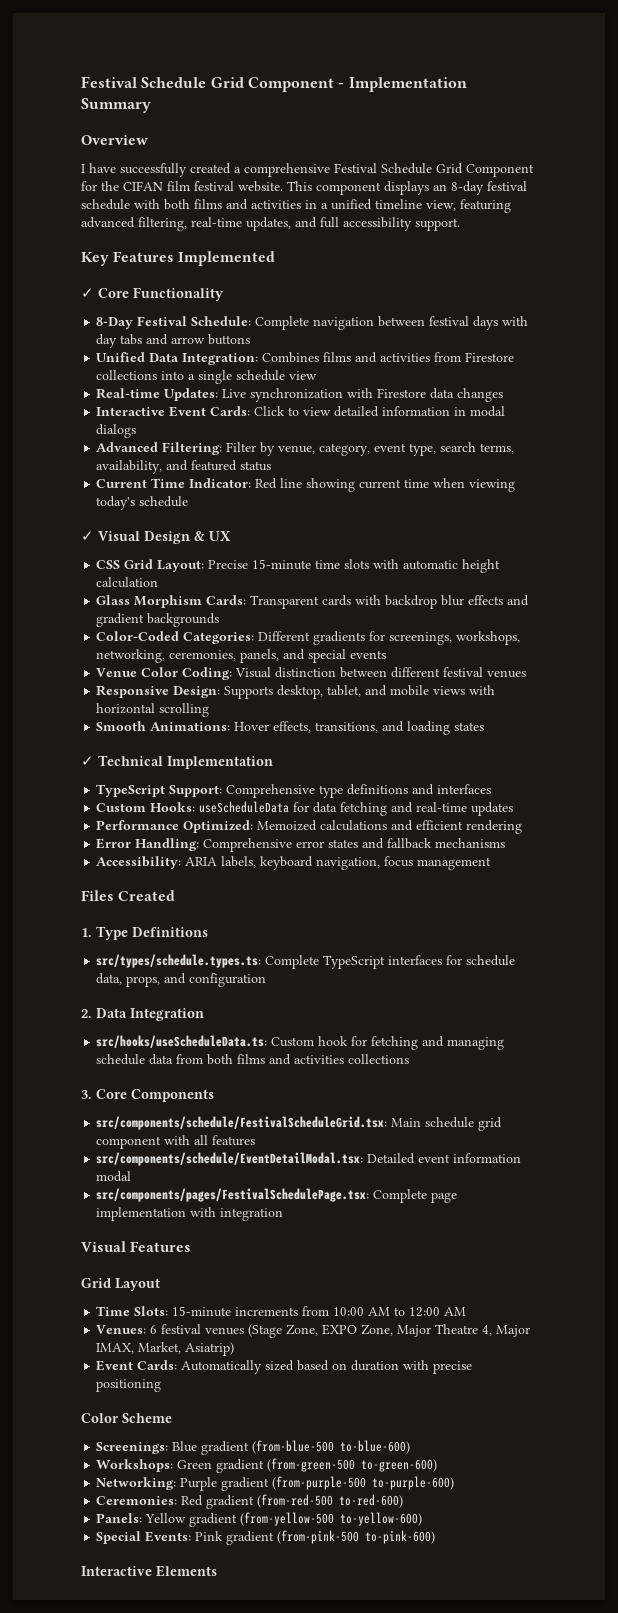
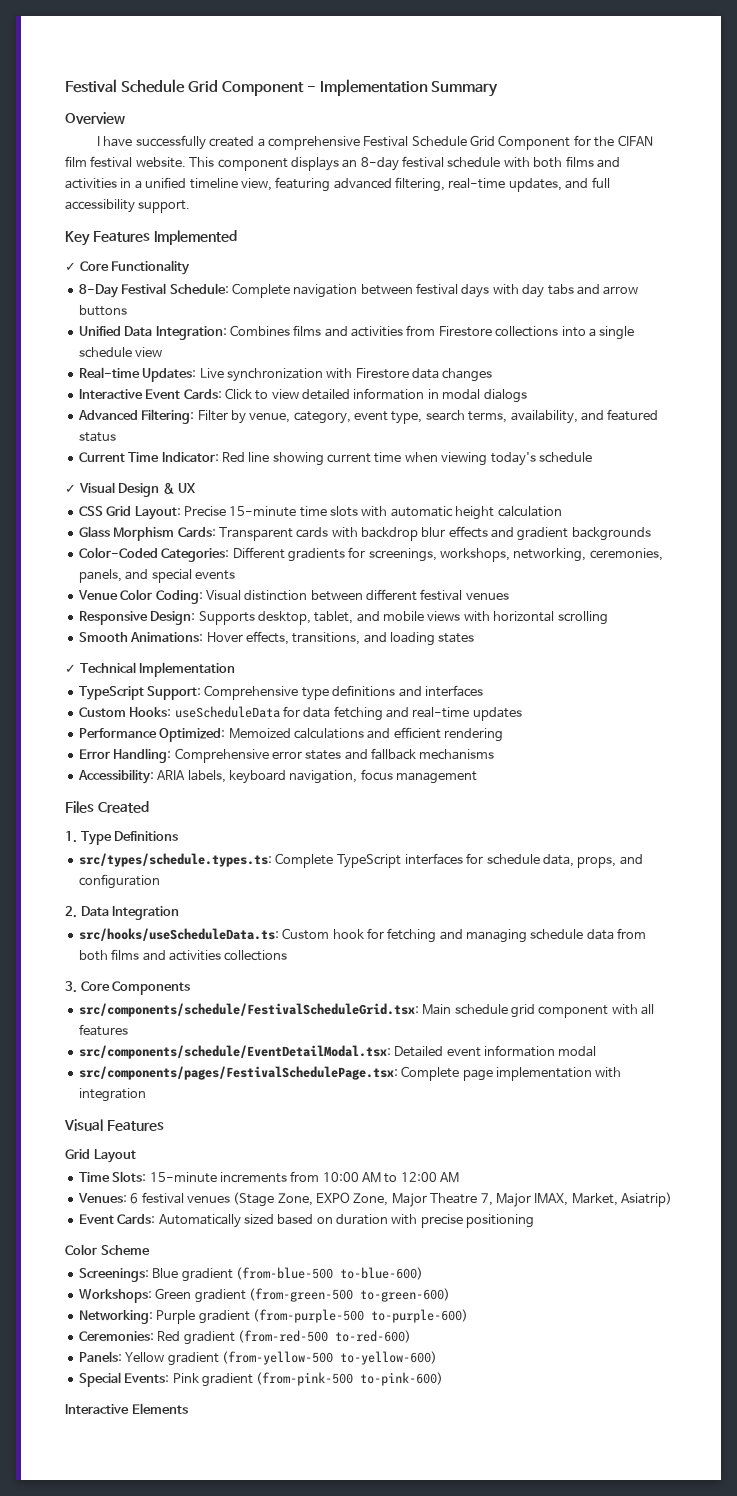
- Venues: 6 festival venues (Stage Zone, EXPO Zone, Major Theatre 4, Major IMAX, Market, Asiatrip)
+ Venues: 6 festival venues (Stage Zone, EXPO Zone, Major Theatre 7, Major IMAX, Market, Asiatrip)

